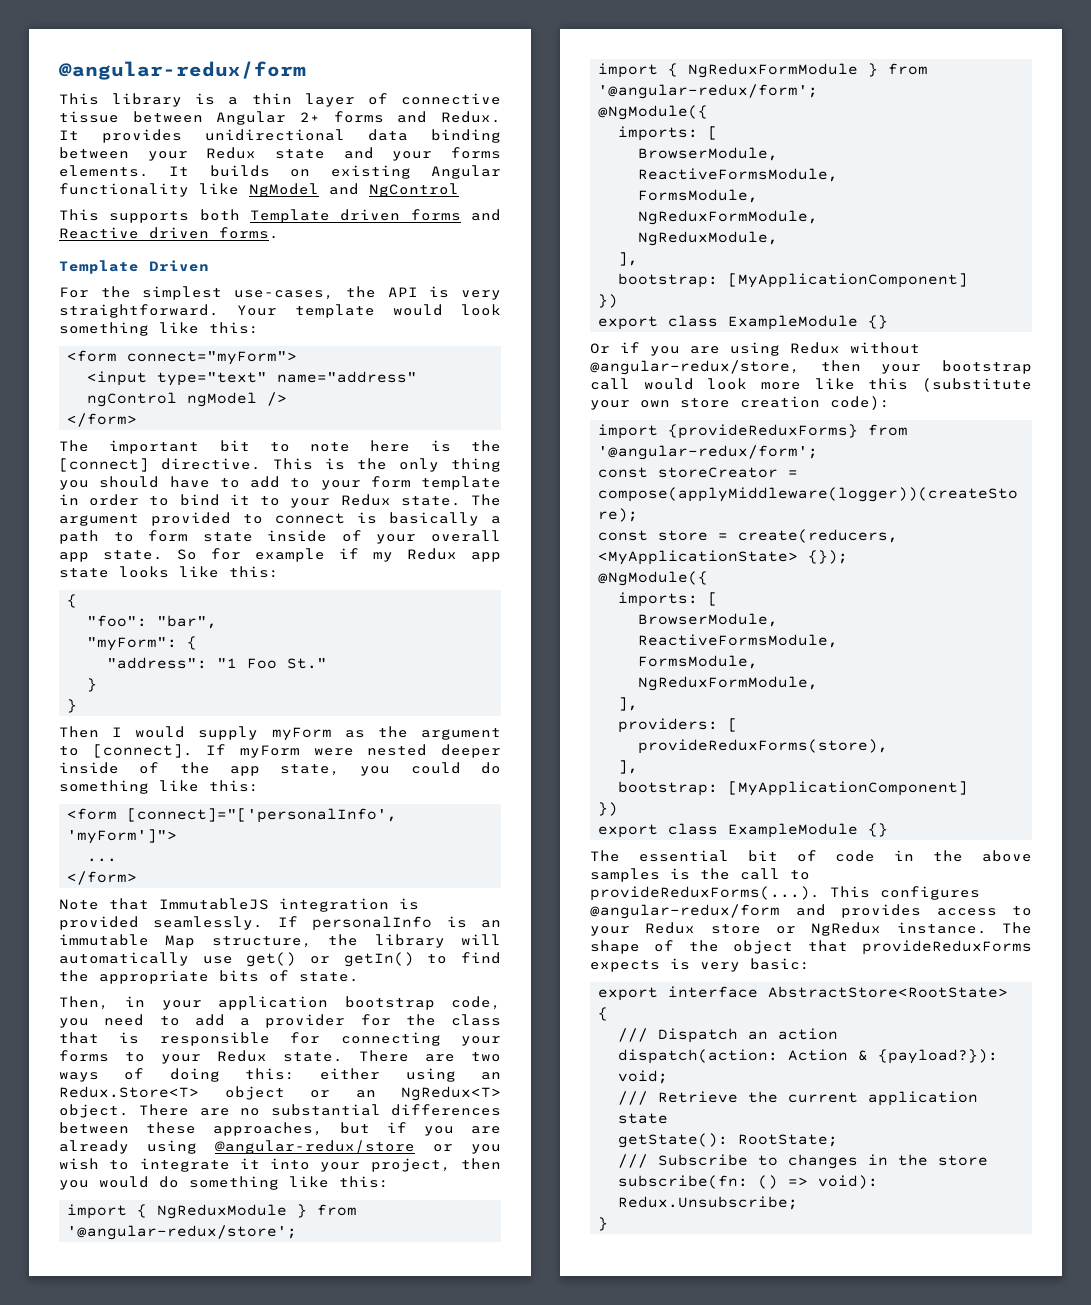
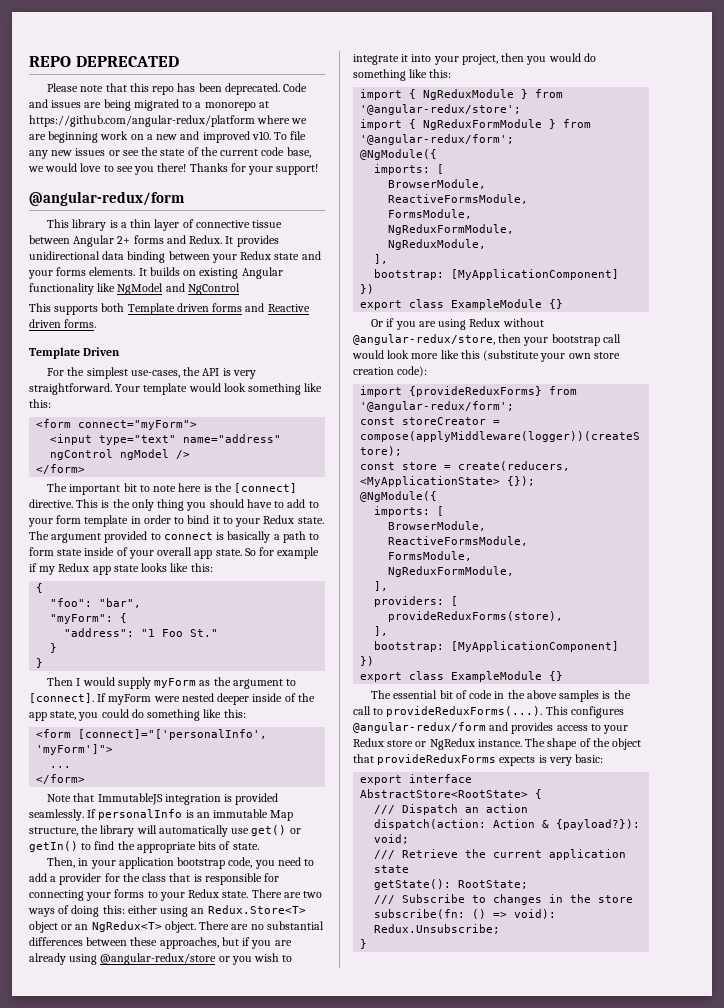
+ REPO DEPRECATED
+ Please note that this repo has been deprecated. Code and issues are being migrated to a monorepo at https://github.com/angular-redux/platform where we are beginning work on a new and improved v10. To file any new issues or see the state of the current code base, we would love to see you there! Thanks for your support!

